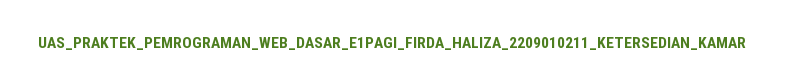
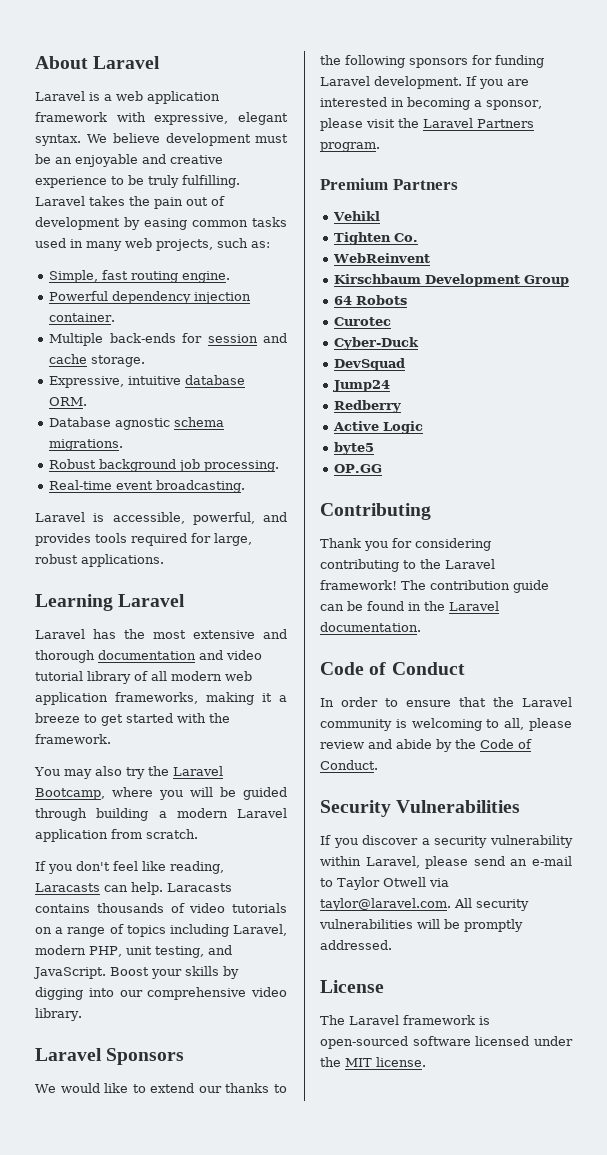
- UAS_PRAKTEK_PEMROGRAMAN_WEB_DASAR_E1PAGI_FIRDA_HALIZA_2209010211_KETERSEDIAN_KAMAR
+ About Laravel
+ Laravel is a web application framework with expressive, elegant syntax. We believe development must be an enjoyable and creative experience to be truly fulfilling. Laravel takes the pain out of development by easing common tasks used in many web projects, such as:
+ Simple, fast routing engine.
+ Powerful dependency injection container.
+ Multiple back-ends for session and cache storage.
+ Expressive, intuitive database ORM.
+ Database agnostic schema migrations.
+ Robust background job processing.
+ Real-time event broadcasting.
+ Laravel is accessible, powerful, and provides tools required for large, robust applications.
+ Learning Laravel
+ Laravel has the most extensive and thorough documentation and video tutorial library of all modern web application frameworks, making it a breeze to get started with the framework.
+ You may also try the Laravel Bootcamp, where you will be guided through building a modern Laravel application from scratch.
+ If you don't feel like reading, Laracasts can help. Laracasts contains thousands of video tutorials on a range of topics including Laravel, modern PHP, unit testing, and JavaScript. Boost your skills by digging into our comprehensive video library.
+ Laravel Sponsors
+ We would like to extend our thanks to the following sponsors for funding Laravel development. If you are interested in becoming a sponsor, please visit the Laravel Partners program.
+ Premium Partners
+ Vehikl
+ Tighten Co.
+ WebReinvent
+ Kirschbaum Development Group
+ 64 Robots
+ Curotec
+ Cyber-Duck
+ DevSquad
+ Jump24
+ Redberry
+ Active Logic
+ byte5
+ OP.GG
+ Contributing
+ Thank you for considering contributing to the Laravel framework! The contribution guide can be found in the Laravel documentation.
+ Code of Conduct
+ In order to ensure that the Laravel community is welcoming to all, please review and abide by the Code of Conduct.
+ Security Vulnerabilities
+ If you discover a security vulnerability within Laravel, please send an e-mail to Taylor Otwell via taylor@laravel.com. All security vulnerabilities will be promptly addressed.
+ License
+ The Laravel framework is open-sourced software licensed under the MIT license.

